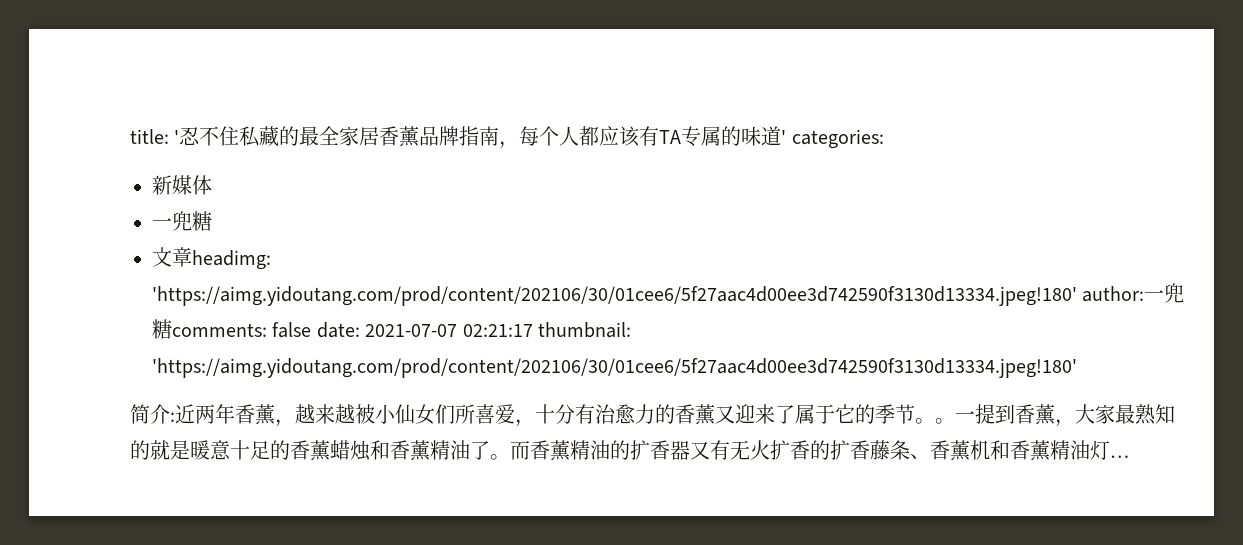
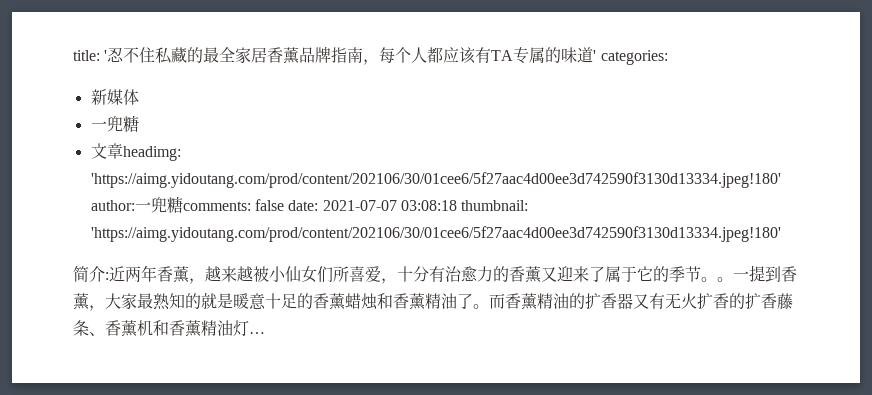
- 文章headimg: 'https://aimg.yidoutang.com/prod/content/202106/30/01cee6/5f27aac4d00ee3d742590f3130d13334.jpeg!180' author:一兜糖comments: false date: 2021-07-07 02:21:17 thumbnail: 'https://aimg.yidoutang.com/prod/content/202106/30/01cee6/5f27aac4d00ee3d742590f3130d13334.jpeg!180'
+ 文章headimg: 'https://aimg.yidoutang.com/prod/content/202106/30/01cee6/5f27aac4d00ee3d742590f3130d13334.jpeg!180' author:一兜糖comments: false date: 2021-07-07 03:08:18 thumbnail: 'https://aimg.yidoutang.com/prod/content/202106/30/01cee6/5f27aac4d00ee3d742590f3130d13334.jpeg!180'

